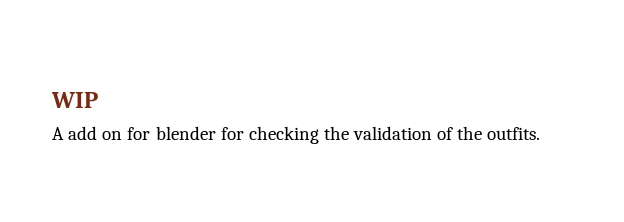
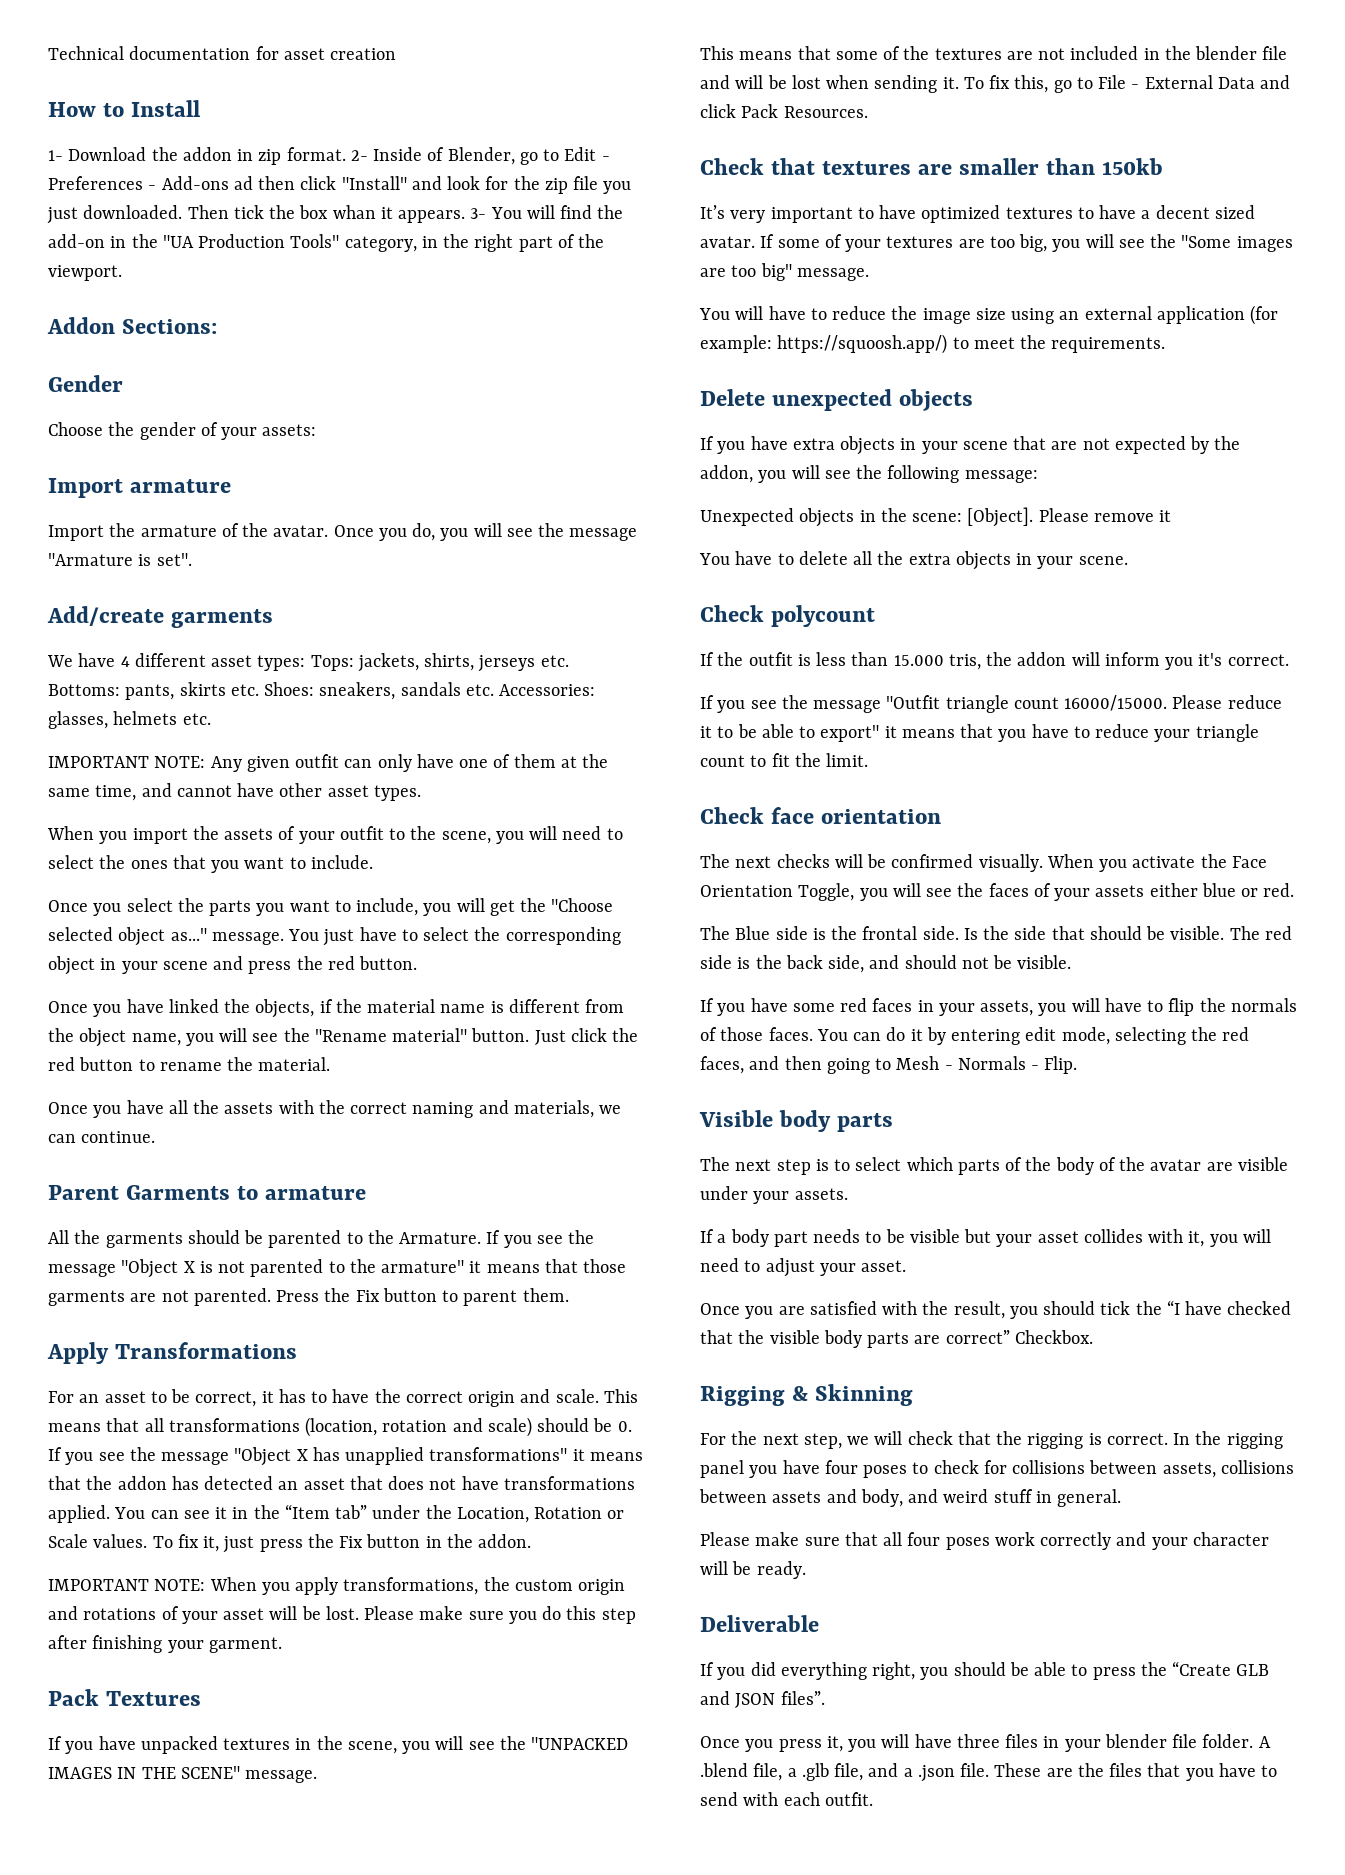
- WIP
- A add on for blender for checking the validation of the outfits.
+ Technical documentation for asset creation
+ How to Install
+ 1- Download the addon in zip format. 2- Inside of Blender, go to Edit - Preferences - Add-ons ad then click "Install" and look for the zip file you just downloaded. Then tick the box whan it appears. 3- You will find the add-on in the "UA Production Tools" category, in the right part of the viewport.
+ Addon Sections:
+ Gender
+ Choose the gender of your assets:
+ Import armature
+ Import the armature of the avatar. Once you do, you will see the message "Armature is set".
+ Add/create garments
+ We have 4 different asset types: Tops: jackets, shirts, jerseys etc. Bottoms: pants, skirts etc. Shoes: sneakers, sandals etc. Accessories: glasses, helmets etc.
+ IMPORTANT NOTE: Any given outfit can only have one of them at the same time, and cannot have other asset types.
+ When you import the assets of your outfit to the scene, you will need to select the ones that you want to include.
+ Once you select the parts you want to include, you will get the "Choose selected object as..." message. You just have to select the corresponding object in your scene and press the red button.
+ Once you have linked the objects, if the material name is different from the object name, you will see the "Rename material" button. Just click the red button to rename the material.
+ Once you have all the assets with the correct naming and materials, we can continue.
+ Parent Garments to armature
+ All the garments should be parented to the Armature. If you see the message "Object X is not parented to the armature" it means that those garments are not parented. Press the Fix button to parent them.
+ Apply Transformations
+ For an asset to be correct, it has to have the correct origin and scale. This means that all transformations (location, rotation and scale) should be 0. If you see the message "Object X has unapplied transformations" it means that the addon has detected an asset that does not have transformations applied. You can see it in the “Item tab” under the Location, Rotation or Scale values. To fix it, just press the Fix button in the addon.
+ IMPORTANT NOTE: When you apply transformations, the custom origin and rotations of your asset will be lost. Please make sure you do this step after finishing your garment.
+ Pack Textures
+ If you have unpacked textures in the scene, you will see the "UNPACKED IMAGES IN THE SCENE" message.
+ This means that some of the textures are not included in the blender file and will be lost when sending it. To fix this, go to File - External Data and click Pack Resources.
+ Check that textures are smaller than 150kb
+ It’s very important to have optimized textures to have a decent sized avatar. If some of your textures are too big, you will see the "Some images are too big" message.
+ You will have to reduce the image size using an external application (for example: https://squoosh.app/) to meet the requirements.
+ Delete unexpected objects
+ If you have extra objects in your scene that are not expected by the addon, you will see the following message:
+ Unexpected objects in the scene: [Object]. Please remove it
+ You have to delete all the extra objects in your scene.
+ Check polycount
+ If the outfit is less than 15.000 tris, the addon will inform you it's correct.
+ If you see the message "Outfit triangle count 16000/15000. Please reduce it to be able to export" it means that you have to reduce your triangle count to fit the limit.
+ Check face orientation
+ The next checks will be confirmed visually. When you activate the Face Orientation Toggle, you will see the faces of your assets either blue or red.
+ The Blue side is the frontal side. Is the side that should be visible. The red side is the back side, and should not be visible.
+ If you have some red faces in your assets, you will have to flip the normals of those faces. You can do it by entering edit mode, selecting the red faces, and then going to Mesh - Normals - Flip.
+ Visible body parts
+ The next step is to select which parts of the body of the avatar are visible under your assets.
+ If a body part needs to be visible but your asset collides with it, you will need to adjust your asset.
+ Once you are satisfied with the result, you should tick the “I have checked that the visible body parts are correct” Checkbox.
+ Rigging & Skinning
+ For the next step, we will check that the rigging is correct. In the rigging panel you have four poses to check for collisions between assets, collisions between assets and body, and weird stuff in general.
+ Please make sure that all four poses work correctly and your character will be ready.
+ Deliverable
+ If you did everything right, you should be able to press the “Create GLB and JSON files”.
+ Once you press it, you will have three files in your blender file folder. A .blend file, a .glb file, and a .json file. These are the files that you have to send with each outfit.

